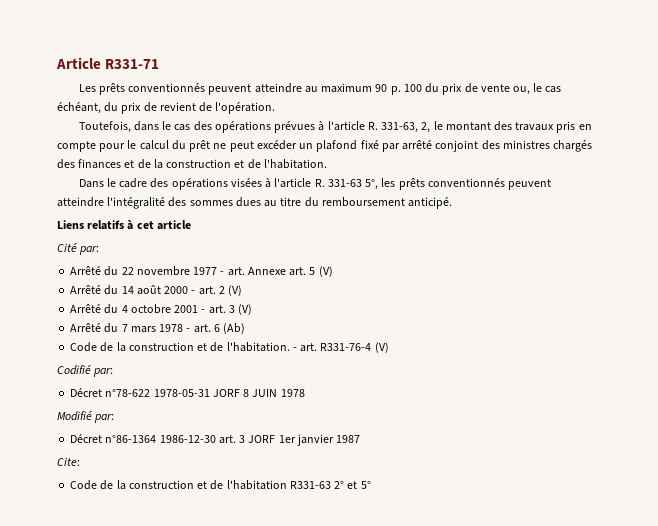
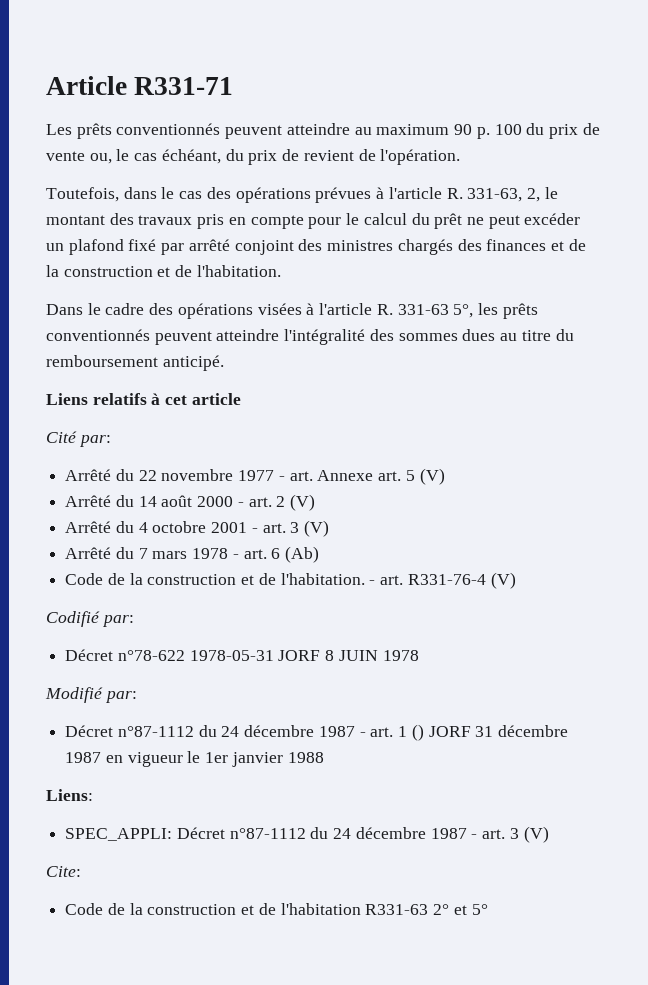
- Décret n°86-1364 1986-12-30 art. 3 JORF 1er janvier 1987
+ Décret n°87-1112 du 24 décembre 1987 - art. 1 () JORF 31 décembre 1987 en vigueur le 1er janvier 1988
+ Liens:
+ SPEC_APPLI: Décret n°87-1112 du 24 décembre 1987 - art. 3 (V)

